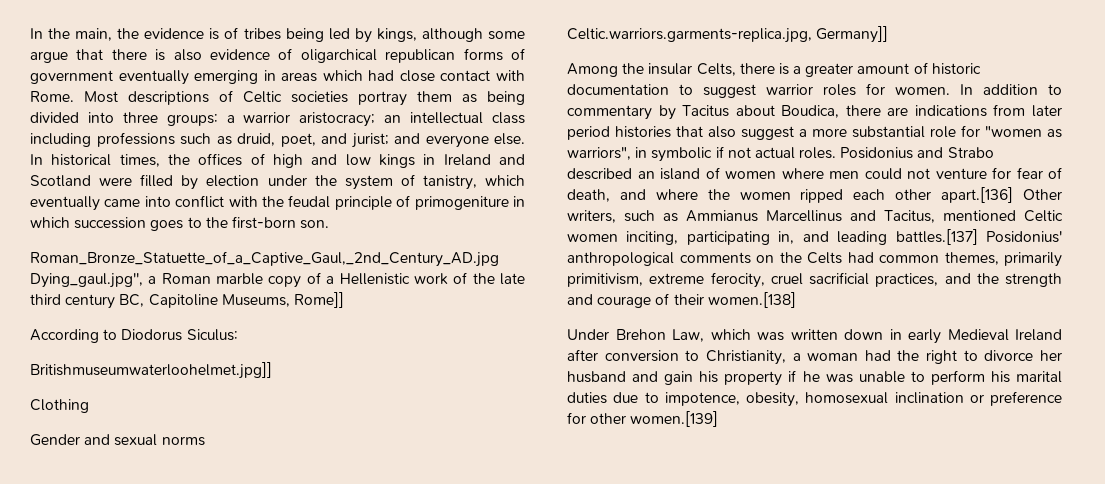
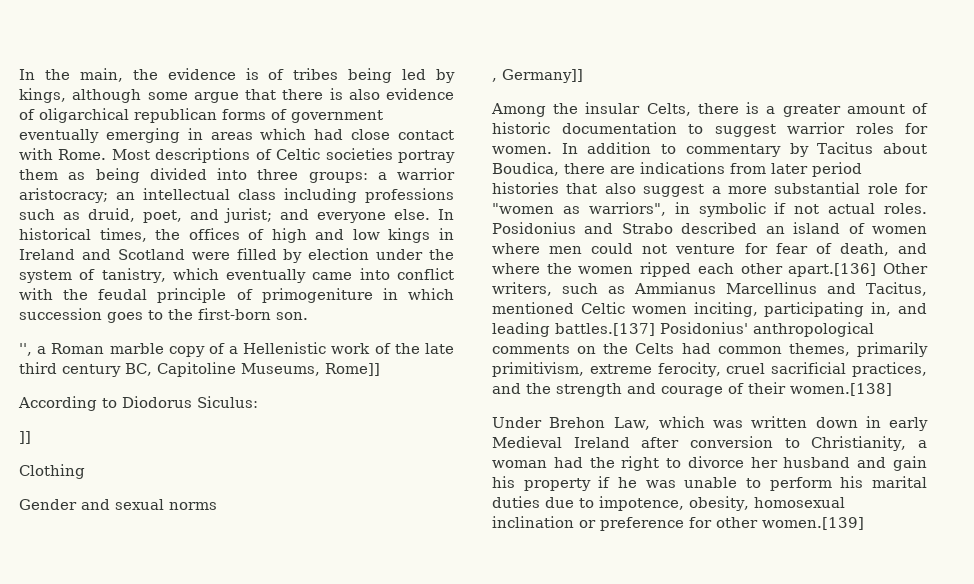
- Roman_Bronze_Statuette_of_a_Captive_Gaul,_2nd_Century_AD.jpg Dying_gaul.jpg'', a Roman marble copy of a Hellenistic work of the late third century BC, Capitoline Museums, Rome]]
+ '', a Roman marble copy of a Hellenistic work of the late third century BC, Capitoline Museums, Rome]]
- Britishmuseumwaterloohelmet.jpg]]
+ ]]
- Celtic.warriors.garments-replica.jpg, Germany]]
+ , Germany]]

